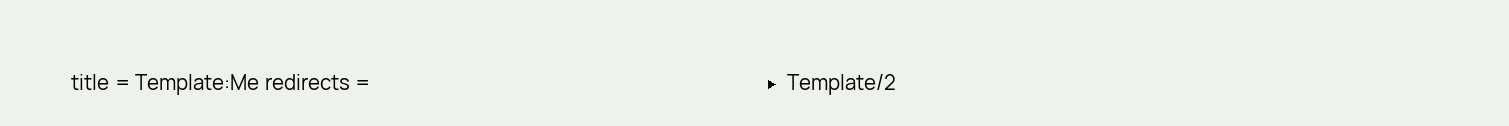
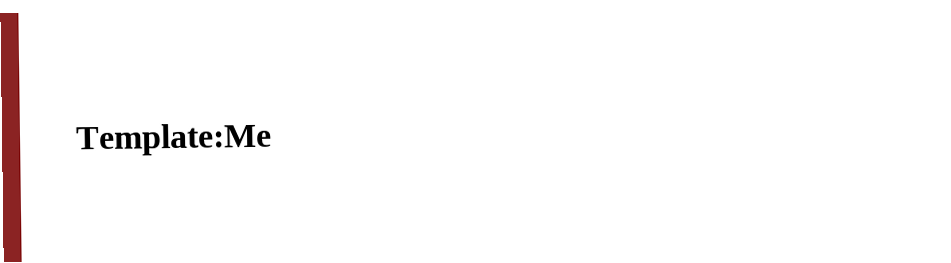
- title = Template:Me redirects =
- Template/2
+ Template:Me

